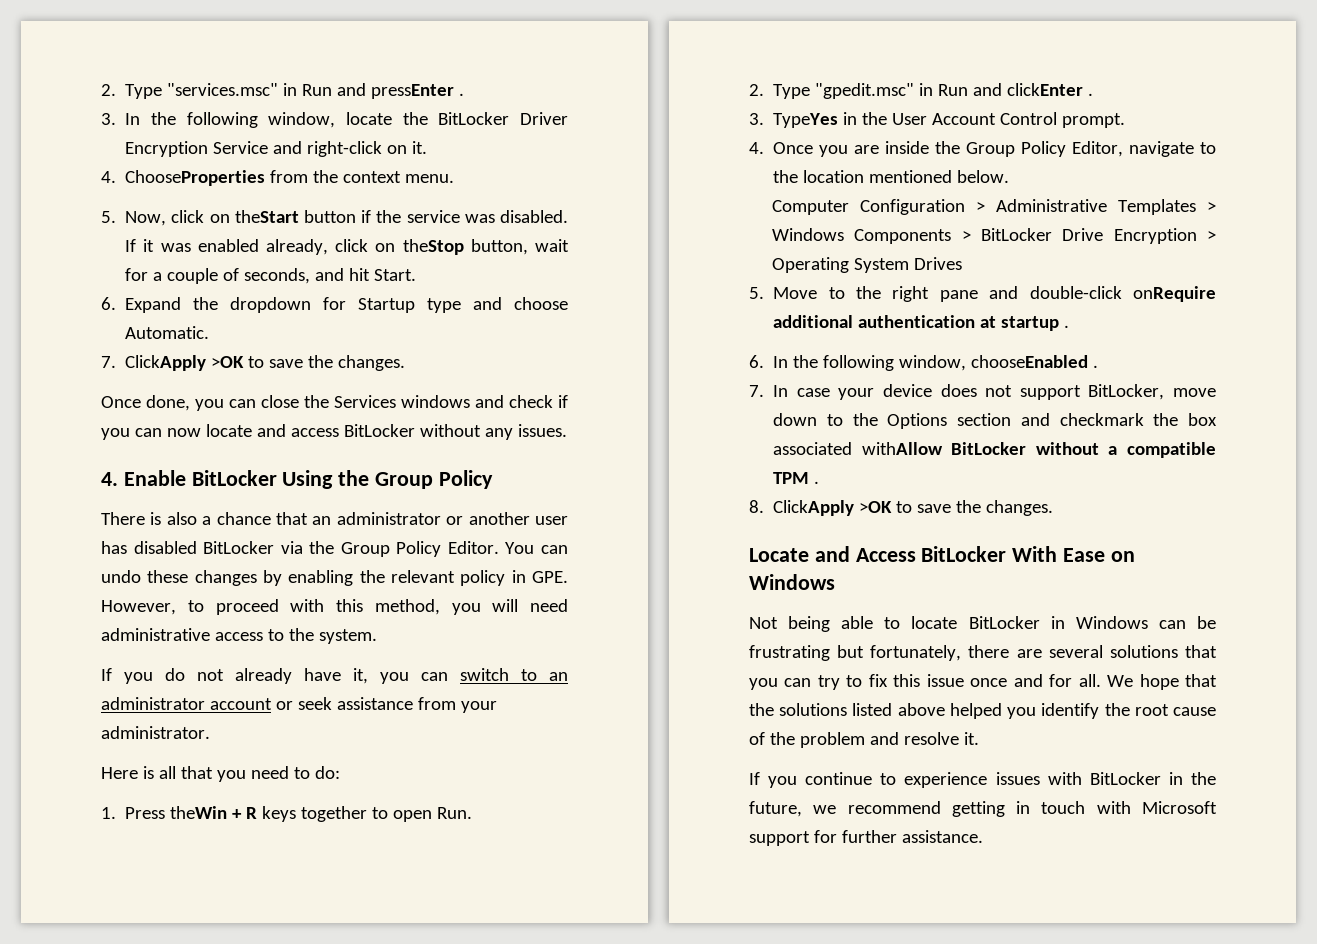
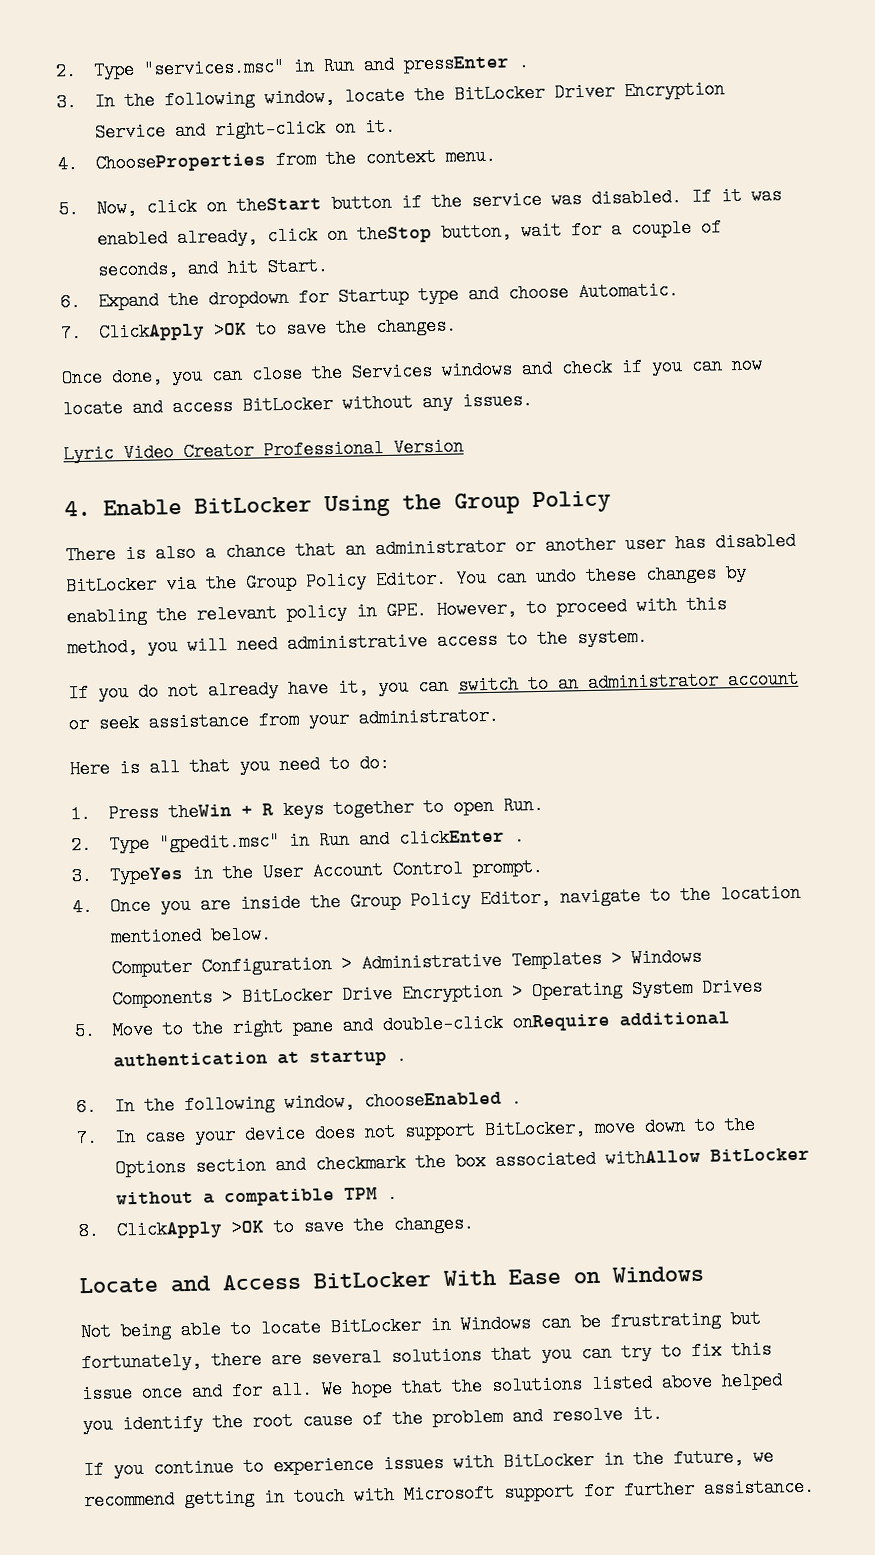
+ Lyric Video Creator Professional Version

